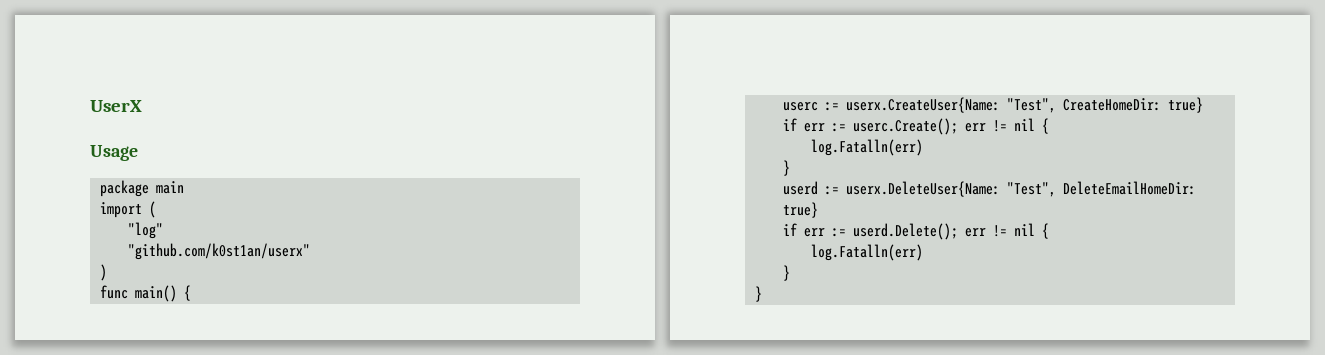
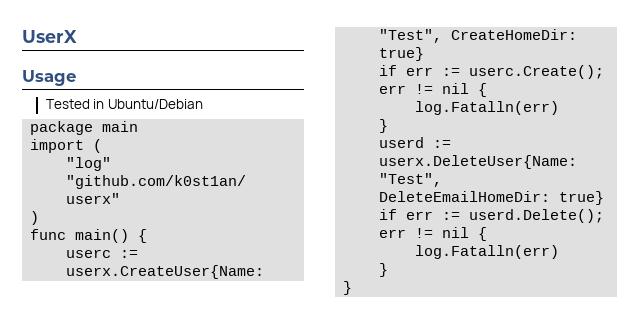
+ Tested in Ubuntu/Debian

